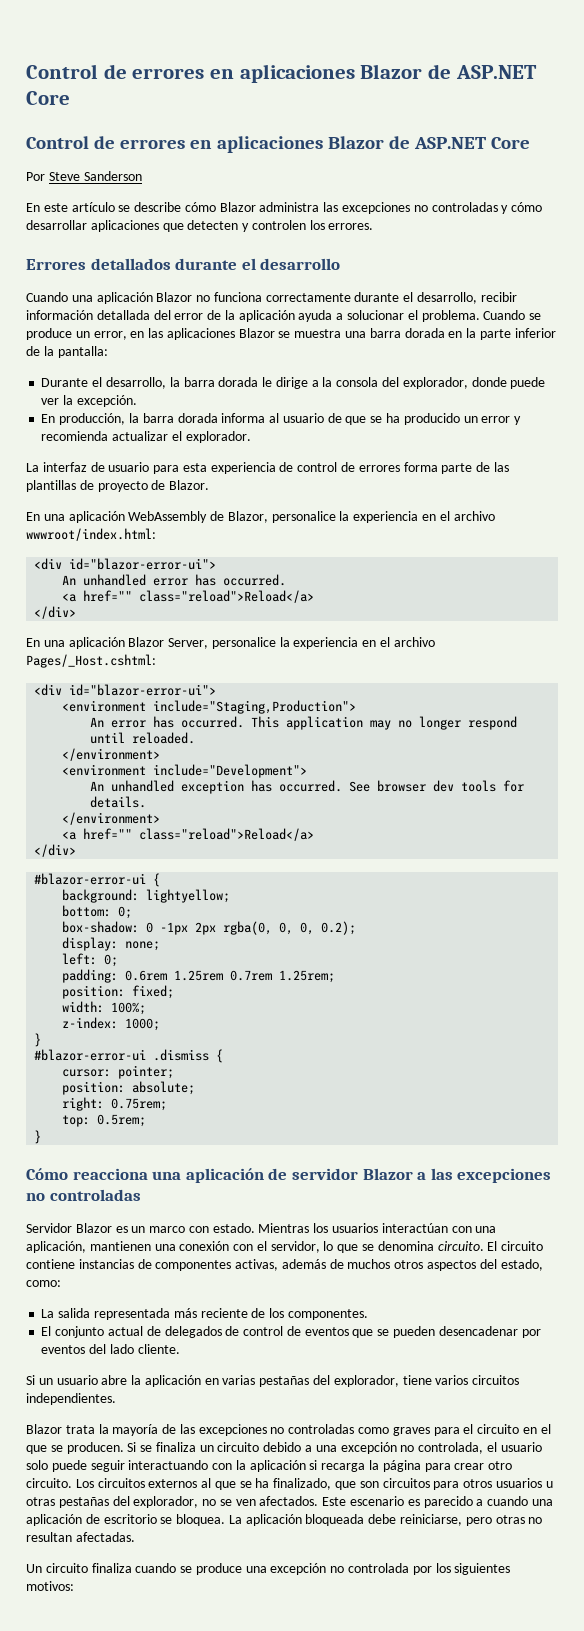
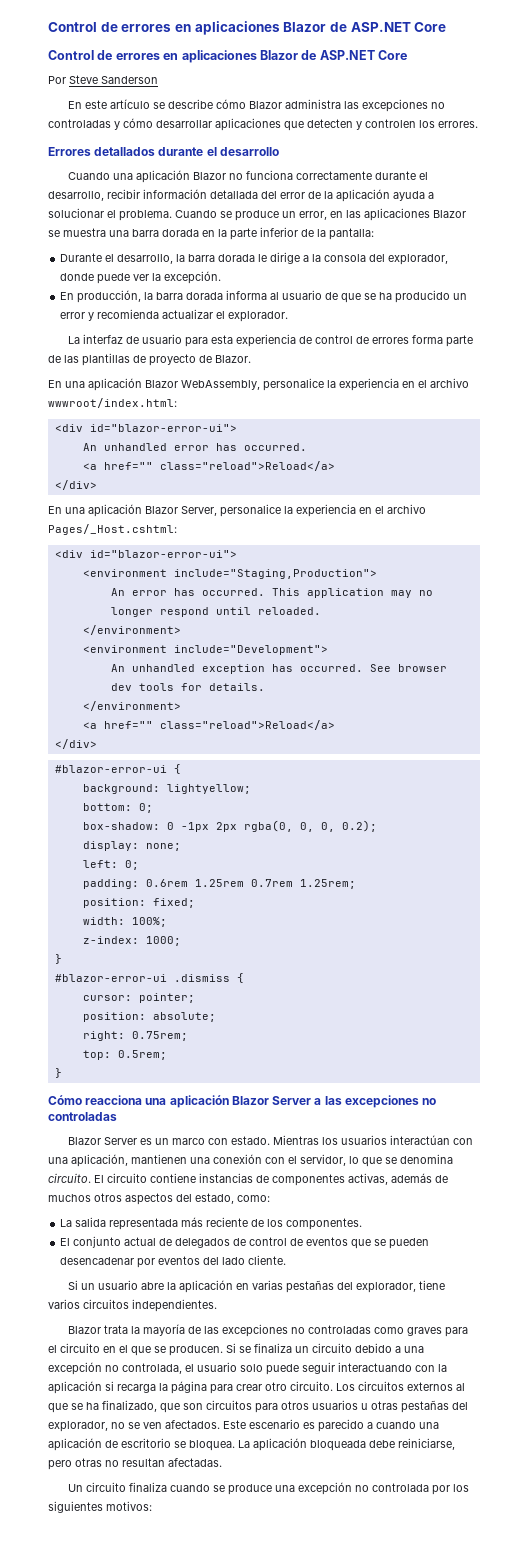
- En una aplicación WebAssembly de Blazor, personalice la experiencia en el archivo wwwroot/index.html:
+ En una aplicación Blazor WebAssembly, personalice la experiencia en el archivo wwwroot/index.html:
- Cómo reacciona una aplicación de servidor Blazor a las excepciones no controladas
+ Cómo reacciona una aplicación Blazor Server a las excepciones no controladas
- Servidor Blazor es un marco con estado.
+ Blazor Server es un marco con estado.

